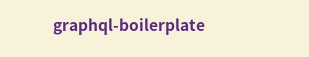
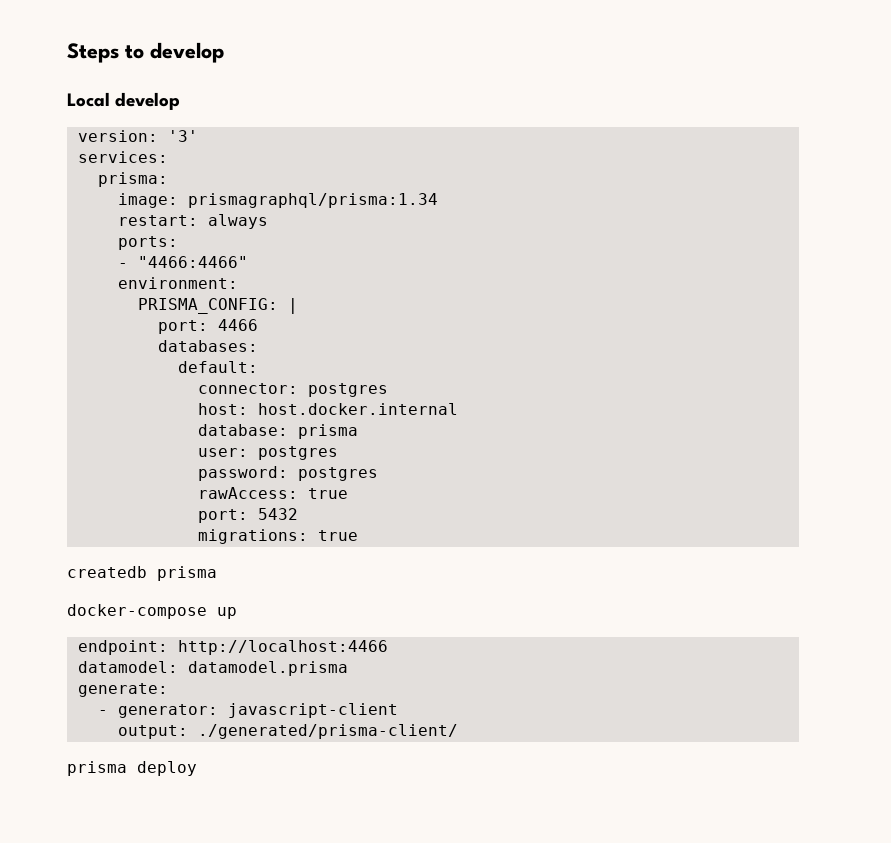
- graphql-boilerplate
+ Steps to develop
+ Local develop
+ version: '3'
+ services:
+ prisma:
+ image: prismagraphql/prisma:1.34
+ restart: always
+ ports:
+ - "4466:4466"
+ environment:
+ PRISMA_CONFIG: |
+ port: 4466
+ databases:
+ default:
+ connector: postgres
+ host: host.docker.internal
+ database: prisma
+ user: postgres
+ password: postgres
+ rawAccess: true
+ port: 5432
+ migrations: true
+ createdb prisma
+ docker-compose up
+ endpoint: http://localhost:4466
+ datamodel: datamodel.prisma
+ generate:
+ - generator: javascript-client
+ output: ./generated/prisma-client/
+ prisma deploy

